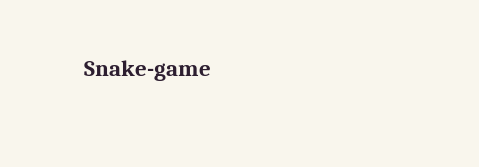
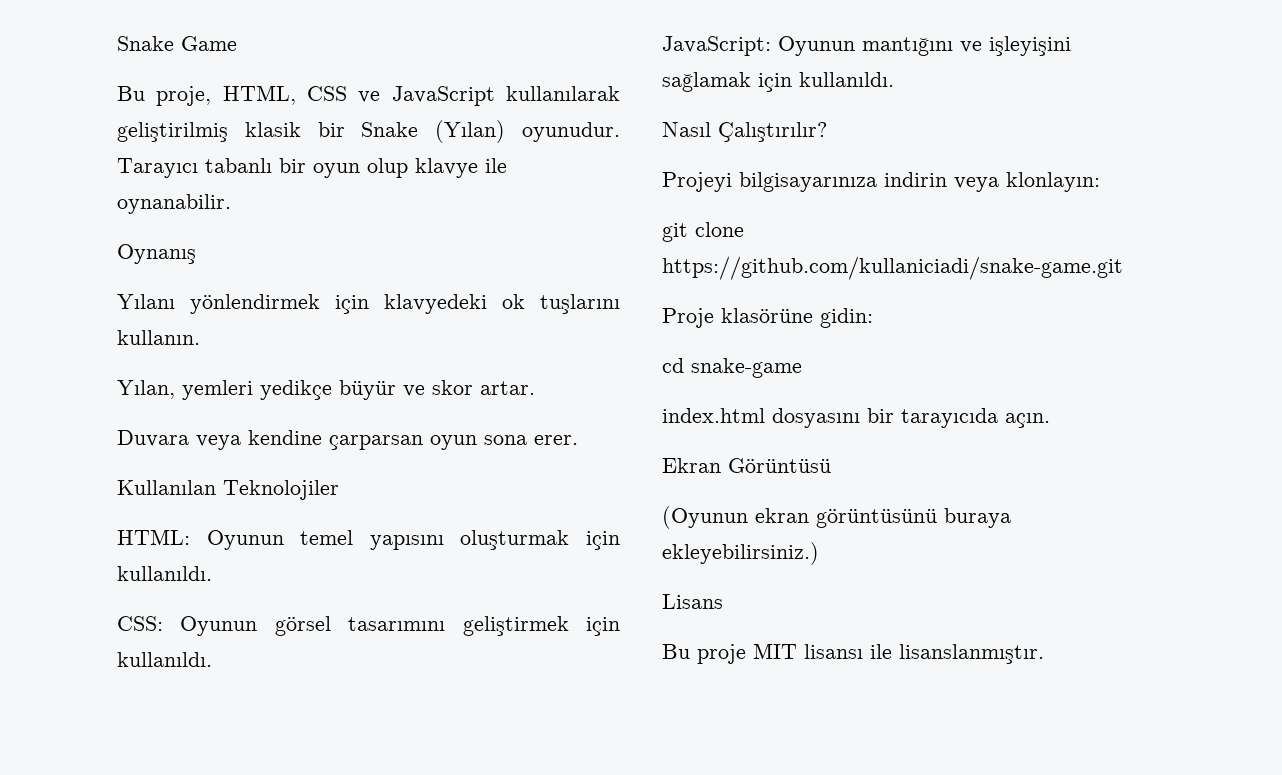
- Snake-game
+ Snake Game
+ Bu proje, HTML, CSS ve JavaScript kullanılarak geliştirilmiş klasik bir Snake (Yılan) oyunudur. Tarayıcı tabanlı bir oyun olup klavye ile oynanabilir.
+ Oynanış
+ Yılanı yönlendirmek için klavyedeki ok tuşlarını kullanın.
+ Yılan, yemleri yedikçe büyür ve skor artar.
+ Duvara veya kendine çarparsan oyun sona erer.
+ Kullanılan Teknolojiler
+ HTML: Oyunun temel yapısını oluşturmak için kullanıldı.
+ CSS: Oyunun görsel tasarımını geliştirmek için kullanıldı.
+ JavaScript: Oyunun mantığını ve işleyişini sağlamak için kullanıldı.
+ Nasıl Çalıştırılır?
+ Projeyi bilgisayarınıza indirin veya klonlayın:
+ git clone https://github.com/kullaniciadi/snake-game.git
+ Proje klasörüne gidin:
+ cd snake-game
+ index.html dosyasını bir tarayıcıda açın.
+ Ekran Görüntüsü
+ (Oyunun ekran görüntüsünü buraya ekleyebilirsiniz.)
+ Lisans
+ Bu proje MIT lisansı ile lisanslanmıştır.

